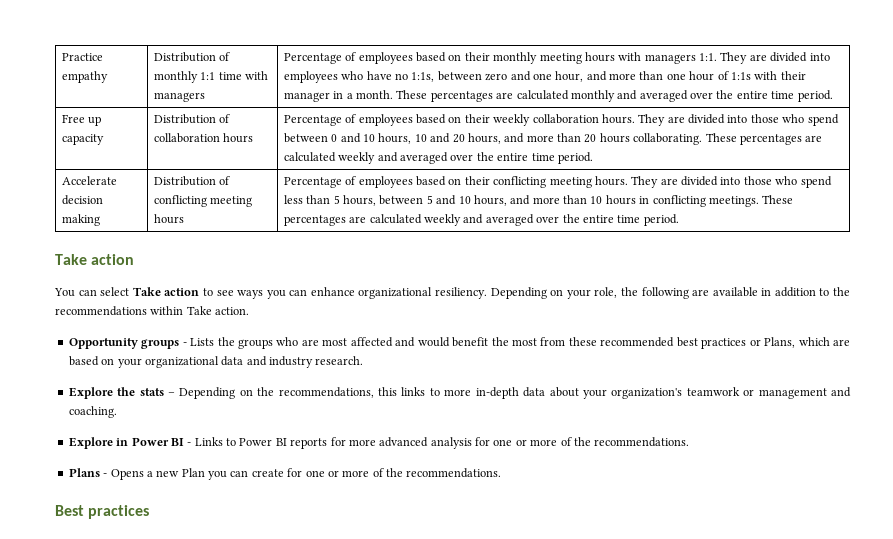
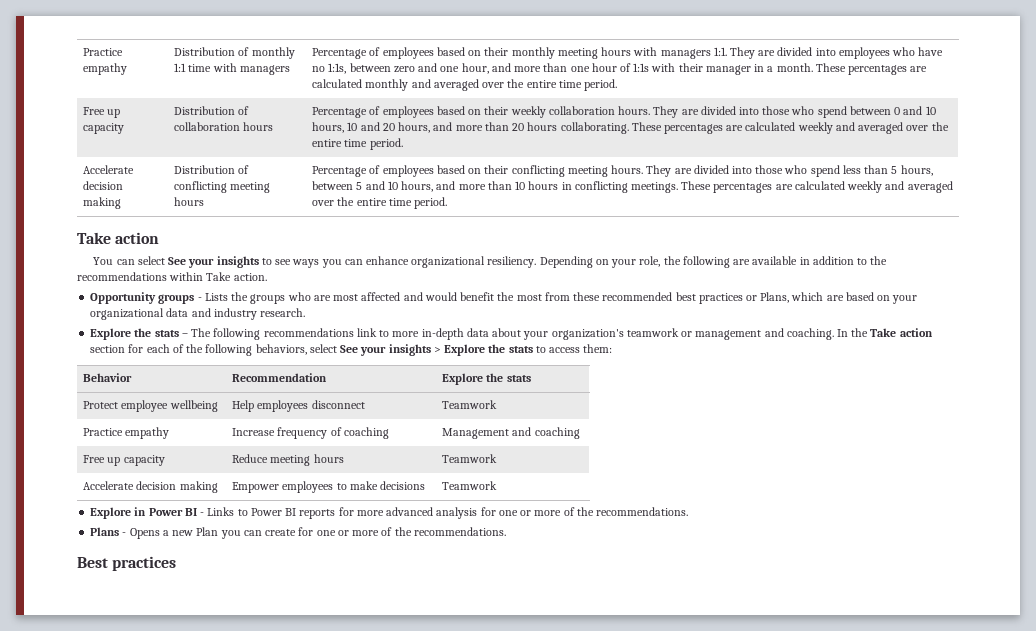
- You can select Take action to see ways you can enhance organizational resiliency.
+ You can select See your insights to see ways you can enhance organizational resiliency.
- Explore the stats – Depending on the recommendations, this links to more in-depth data about your organization's teamwork or management and coaching.
+ Explore the stats – The following recommendations link to more in-depth data about your organization's teamwork or management and coaching. In the Take action section for each of the following behaviors, select See your insights > Explore the stats to access them:
+ Behavior | Recommendation | Explore the stats
+ Protect employee wellbeing | Help employees disconnect | Teamwork
+ Practice empathy | Increase frequency of coaching | Management and coaching
+ Free up capacity | Reduce meeting hours | Teamwork
+ Accelerate decision making | Empower employees to make decisions | Teamwork

